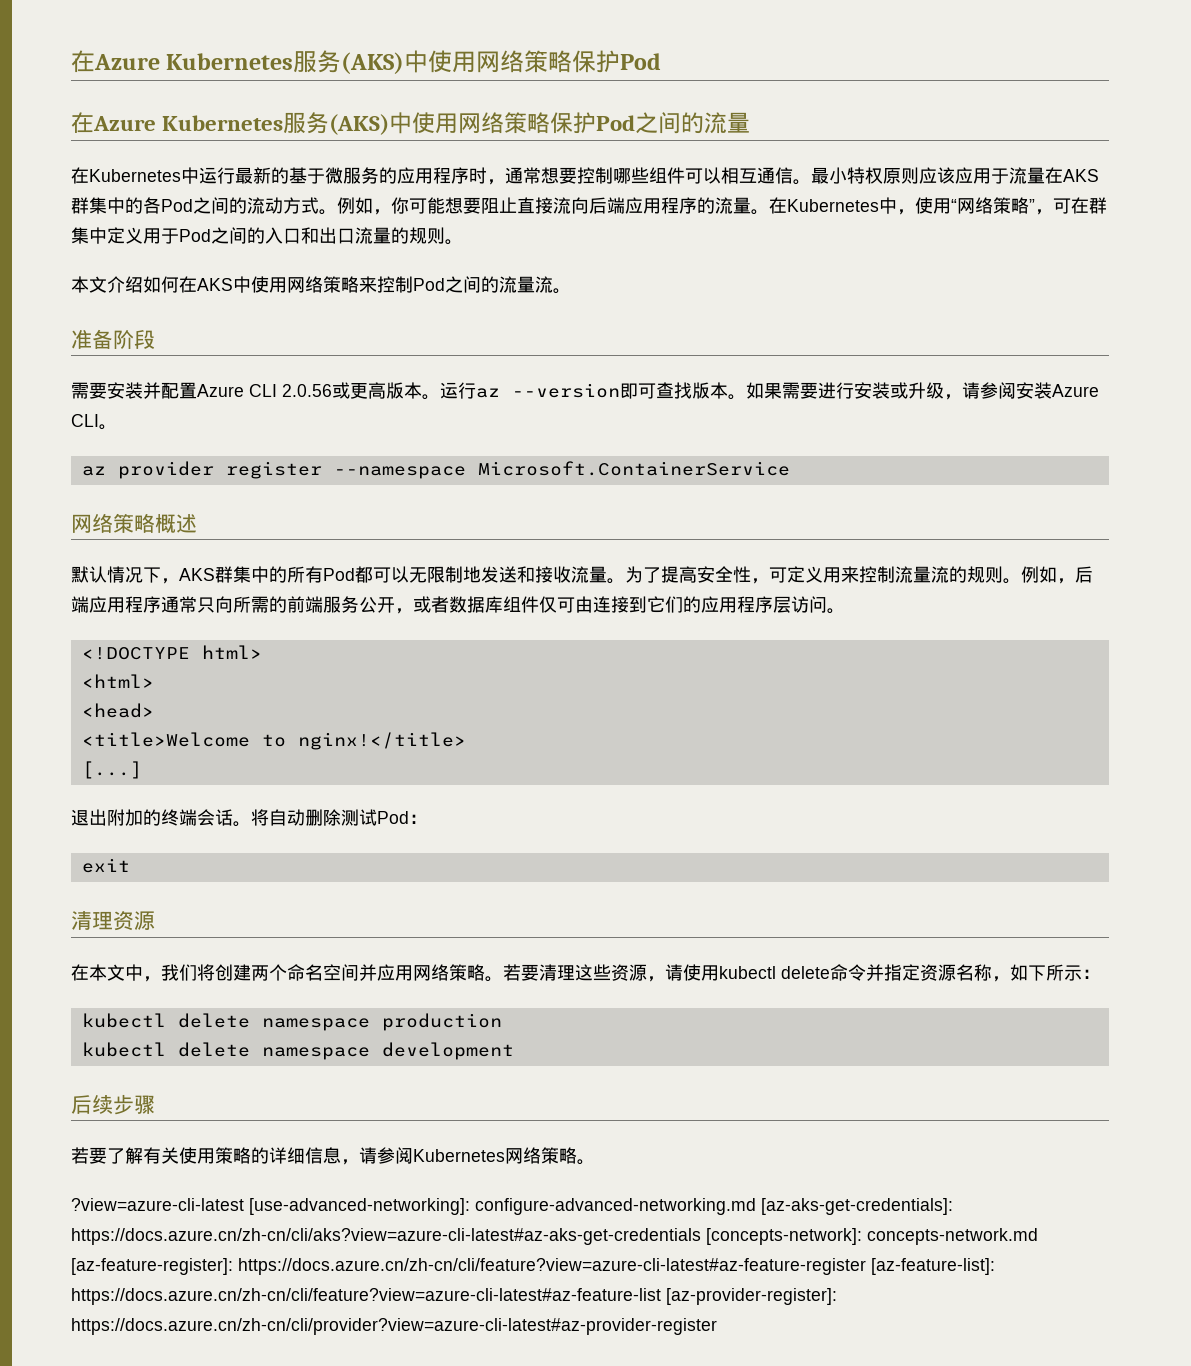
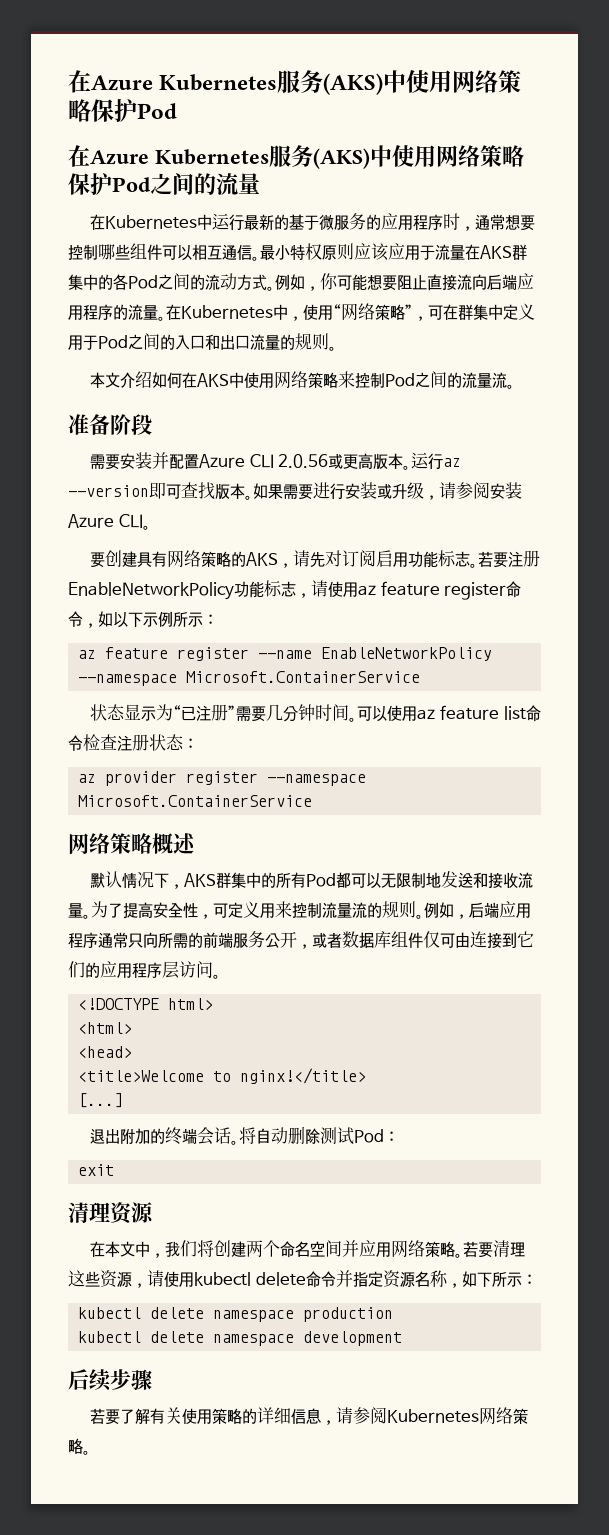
+ 要创建具有网络策略的AKS，请先对订阅启用功能标志。若要注册EnableNetworkPolicy功能标志，请使用az feature register命令，如以下示例所示：
+ az feature register --name EnableNetworkPolicy --namespace Microsoft.ContainerService
+ 状态显示为“已注册”需要几分钟时间。可以使用az feature list命令检查注册状态：
- ?view=azure-cli-latest [use-advanced-networking]: configure-advanced-networking.md [az-aks-get-credentials]: https://docs.azure.cn/zh-cn/cli/aks?view=azure-cli-latest#az-aks-get-credentials [concepts-network]: concepts-network.md [az-feature-register]: https://docs.azure.cn/zh-cn/cli/feature?view=azure-cli-latest#az-feature-register [az-feature-list]: https://docs.azure.cn/zh-cn/cli/feature?view=azure-cli-latest#az-feature-list [az-provider-register]: https://docs.azure.cn/zh-cn/cli/provider?view=azure-cli-latest#az-provider-register

